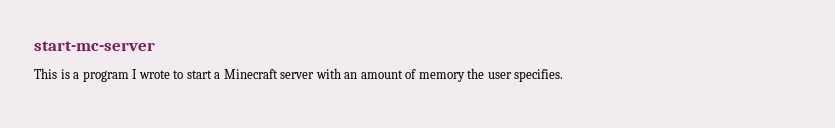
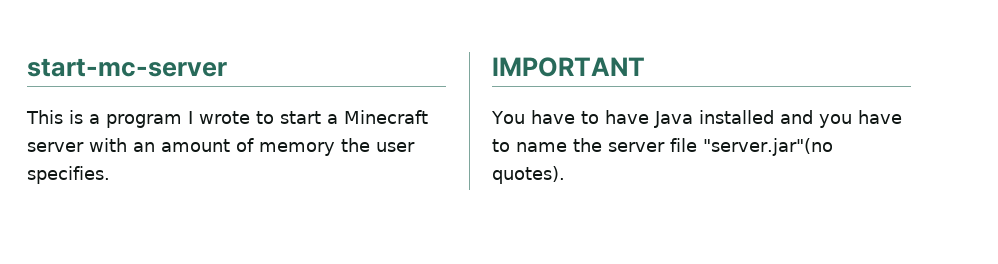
+ IMPORTANT
+ You have to have Java installed and you have to name the server file "server.jar"(no quotes).

